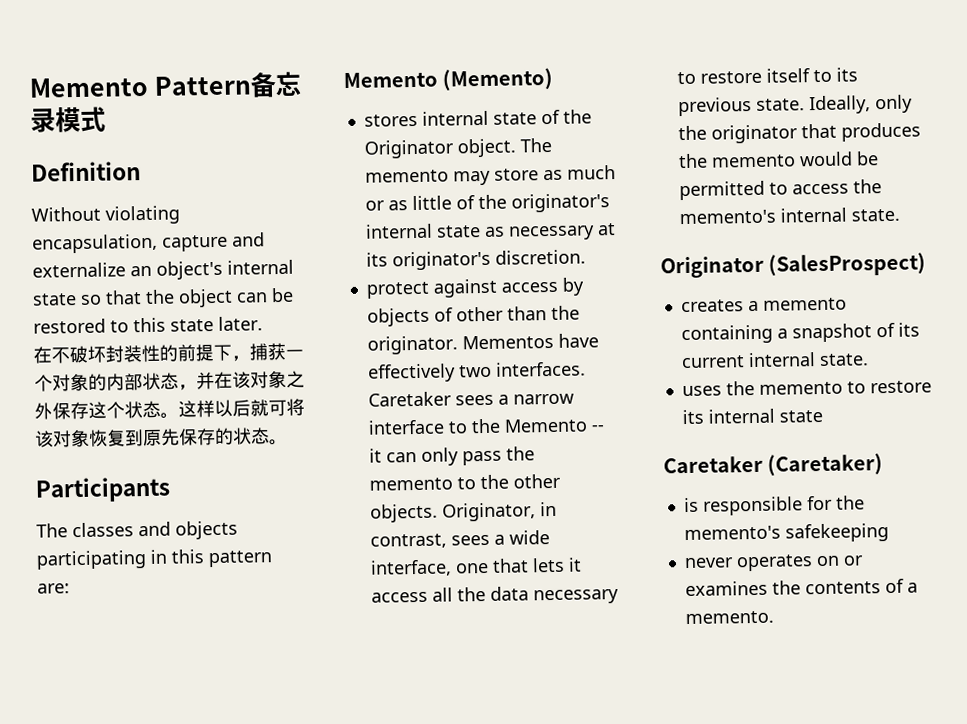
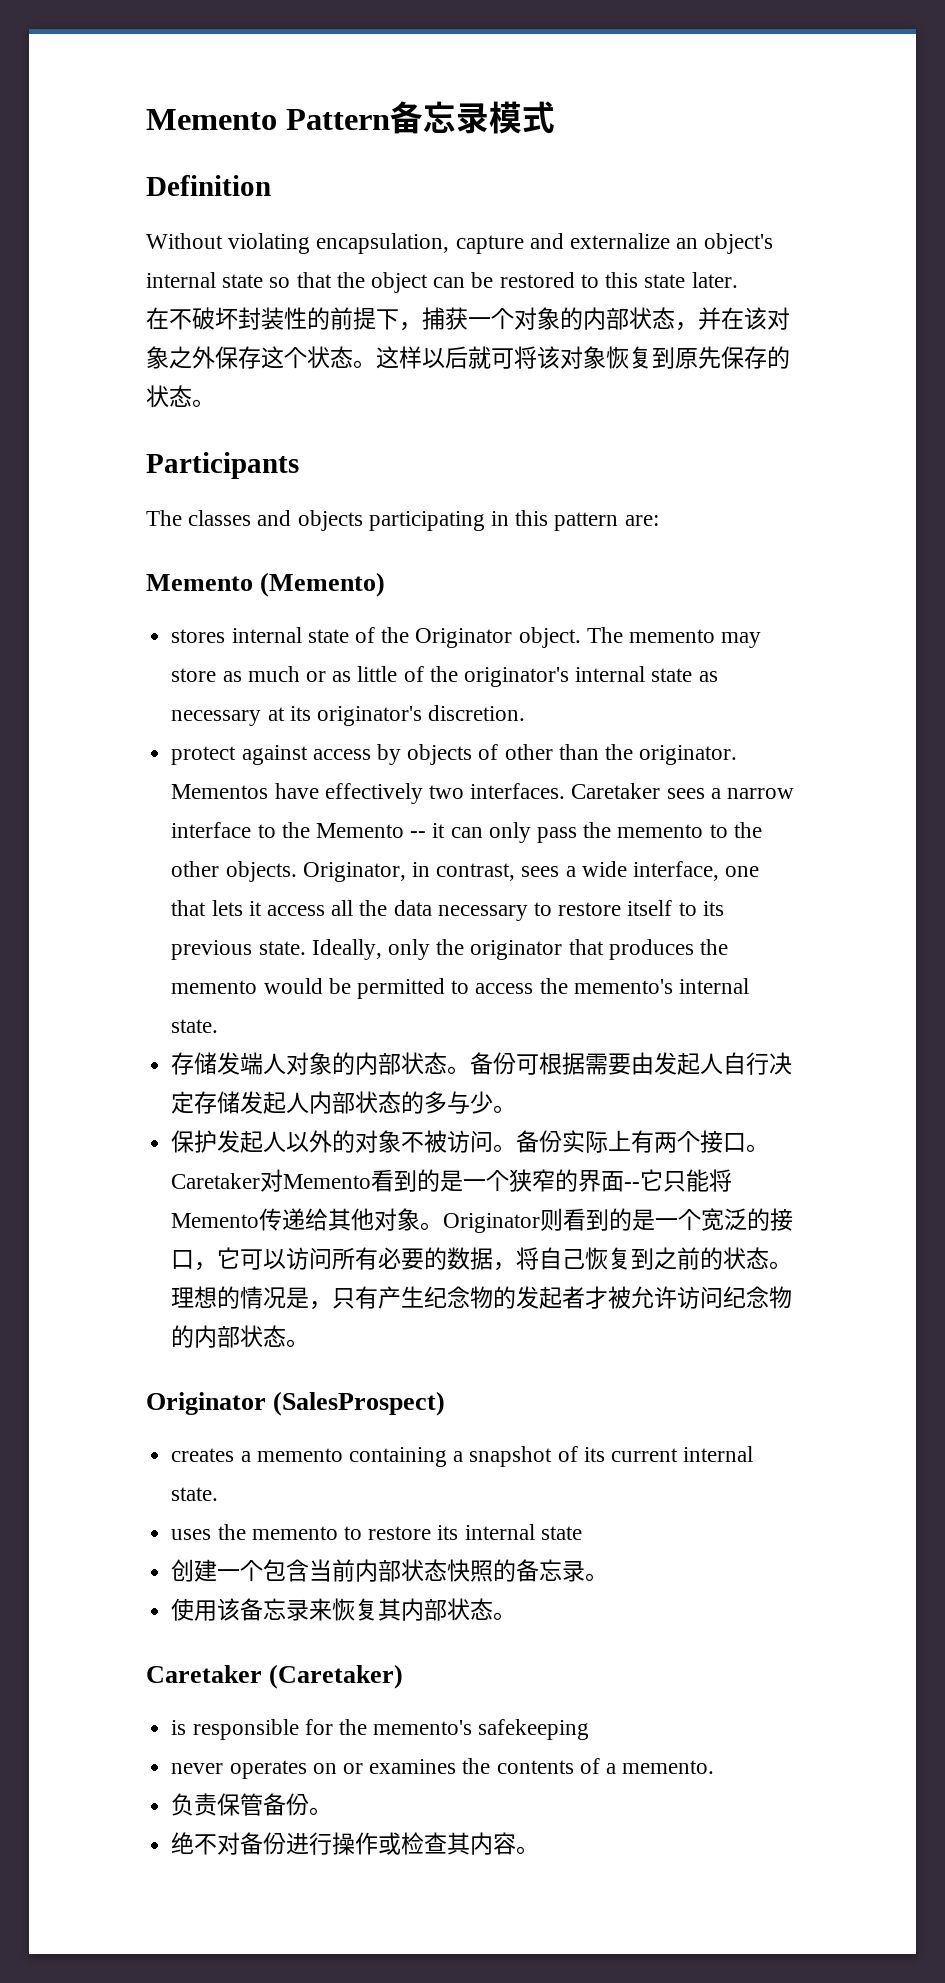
+ 存储发端人对象的内部状态。备份可根据需要由发起人自行决定存储发起人内部状态的多与少。
+ 保护发起人以外的对象不被访问。备份实际上有两个接口。Caretaker对Memento看到的是一个狭窄的界面--它只能将Memento传递给其他对象。Originator则看到的是一个宽泛的接口，它可以访问所有必要的数据，将自己恢复到之前的状态。理想的情况是，只有产生纪念物的发起者才被允许访问纪念物的内部状态。
+ 创建一个包含当前内部状态快照的备忘录。
+ 使用该备忘录来恢复其内部状态。
+ 负责保管备份。
+ 绝不对备份进行操作或检查其内容。

